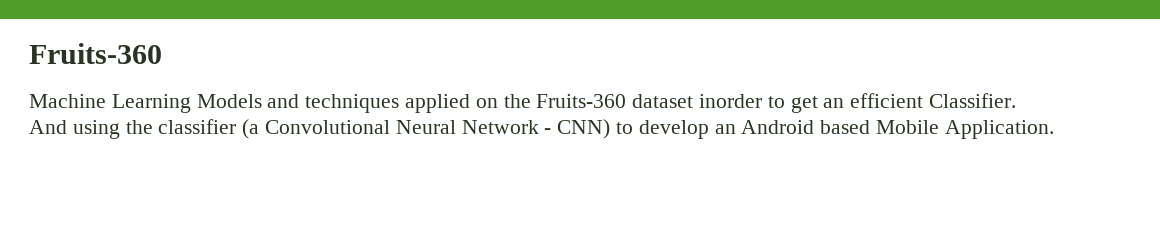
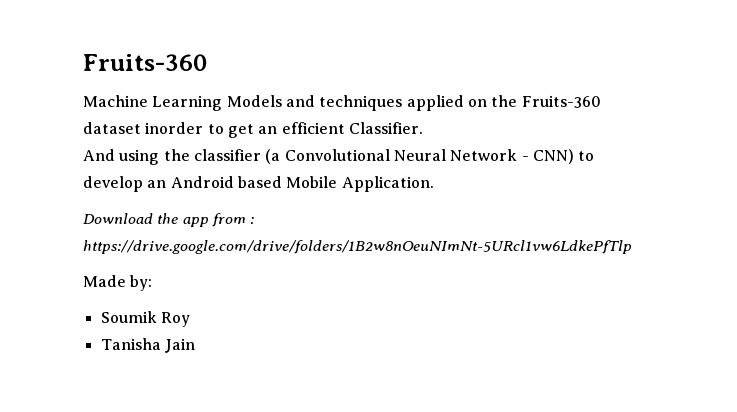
+ Download the app from : https://drive.google.com/drive/folders/1B2w8nOeuNImNt-5URcl1vw6LdkePfTlp
+ Made by:
+ Soumik Roy
+ Tanisha Jain

